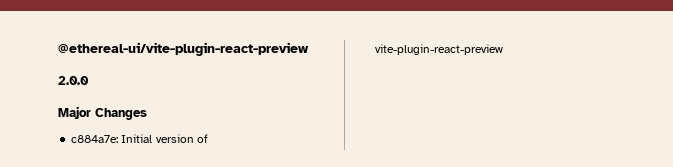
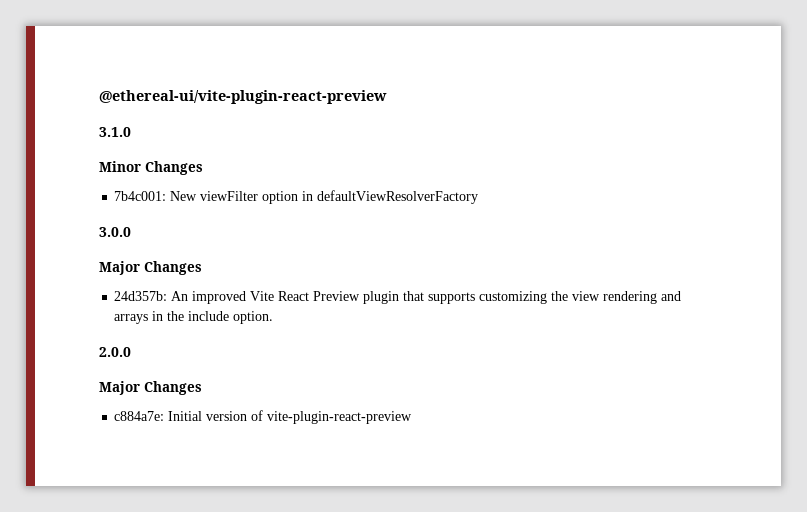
+ 3.1.0
+ Minor Changes
+ 7b4c001: New viewFilter option in defaultViewResolverFactory
+ 3.0.0
+ Major Changes
+ 24d357b: An improved Vite React Preview plugin that supports customizing the view rendering and arrays in the include option.

